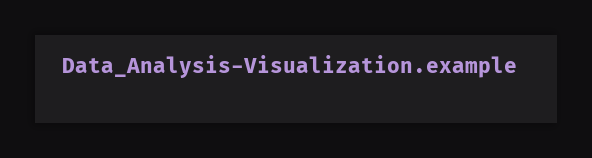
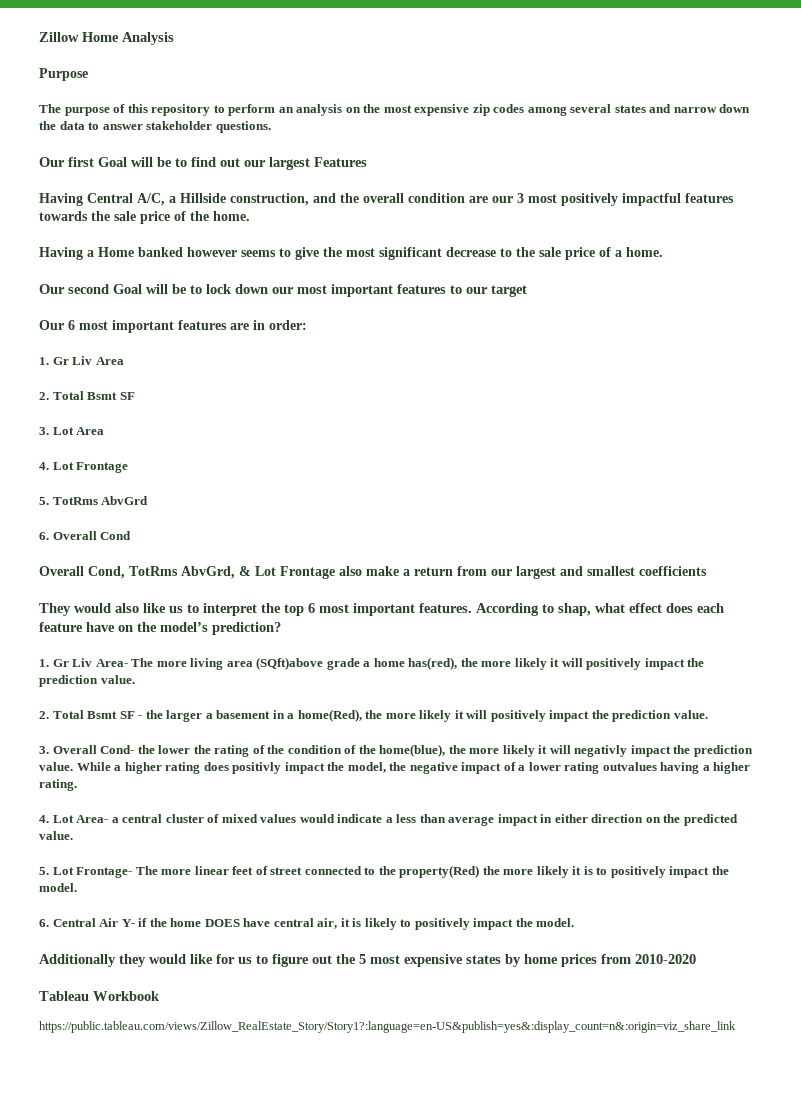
- Data_Analysis-Visualization.example
+ Zillow Home Analysis
+ Purpose
+ The purpose of this repository to perform an analysis on the most expensive zip codes among several states and narrow down the data to answer stakeholder questions.
+ Our first Goal will be to find out our largest Features
+ Having Central A/C, a Hillside construction, and the overall condition are our 3 most positively impactful features towards the sale price of the home.
+ Having a Home banked however seems to give the most significant decrease to the sale price of a home.
+ Our second Goal will be to lock down our most important features to our target
+ Our 6 most important features are in order:
+ 1. Gr Liv Area
+ 2. Total Bsmt SF
+ 3. Lot Area
+ 4. Lot Frontage
+ 5. TotRms AbvGrd
+ 6. Overall Cond
+ Overall Cond, TotRms AbvGrd, & Lot Frontage also make a return from our largest and smallest coefficients
+ They would also like us to interpret the top 6 most important features. According to shap, what effect does each feature have on the model’s prediction?
+ 1. Gr Liv Area- The more living area (SQft)above grade a home has(red), the more likely it will positively impact the prediction value.
+ 2. Total Bsmt SF - the larger a basement in a home(Red), the more likely it will positively impact the prediction value.
+ 3. Overall Cond- the lower the rating of the condition of the home(blue), the more likely it will negativly impact the prediction value. While a higher rating does positivly impact the model, the negative impact of a lower rating outvalues having a higher rating.
+ 4. Lot Area- a central cluster of mixed values would indicate a less than average impact in either direction on the predicted value.
+ 5. Lot Frontage- The more linear feet of street connected to the property(Red) the more likely it is to positively impact the model.
+ 6. Central Air Y- if the home DOES have central air, it is likely to positively impact the model.
+ Additionally they would like for us to figure out the 5 most expensive states by home prices from 2010-2020
+ Tableau Workbook
+ https://public.tableau.com/views/Zillow_RealEstate_Story/Story1?:language=en-US&publish=yes&:display_count=n&:origin=viz_share_link

